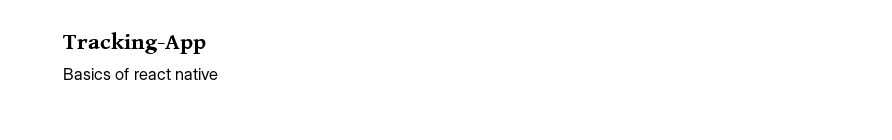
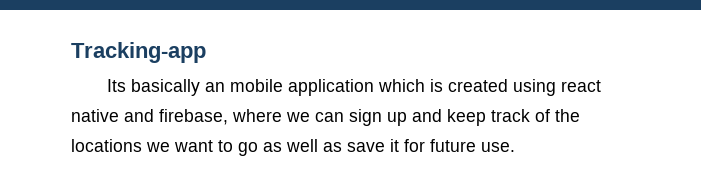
- Tracking-App
- Basics of react native
+ Tracking-app
+ Its basically an mobile application which is created using react native and firebase, where we can sign up and keep track of the locations we want to go as well as save it for future use.

